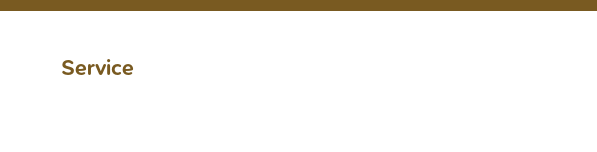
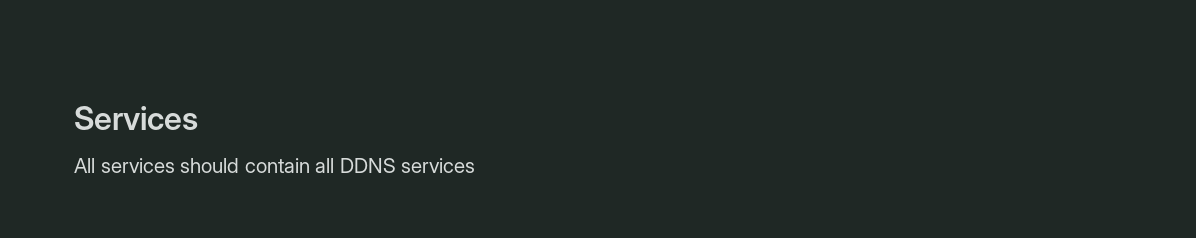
- Service
+ Services
+ All services should contain all DDNS services

